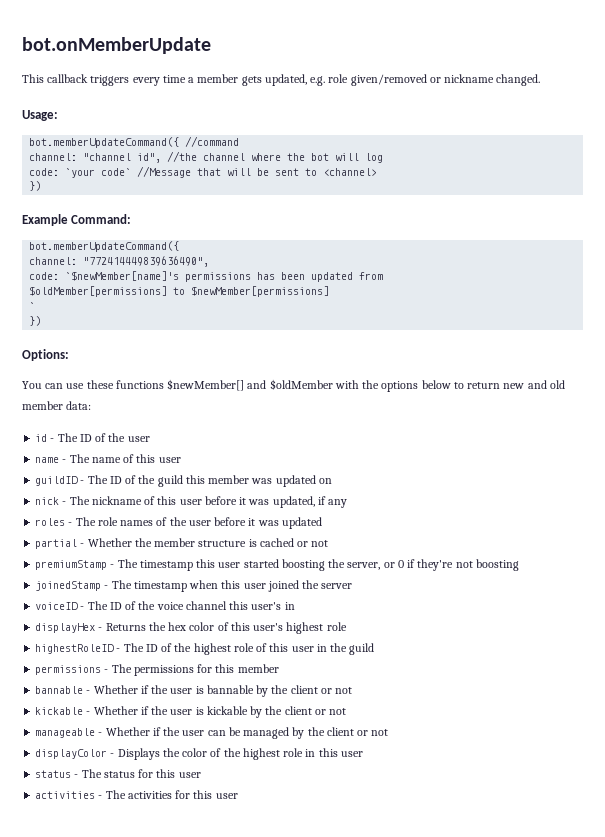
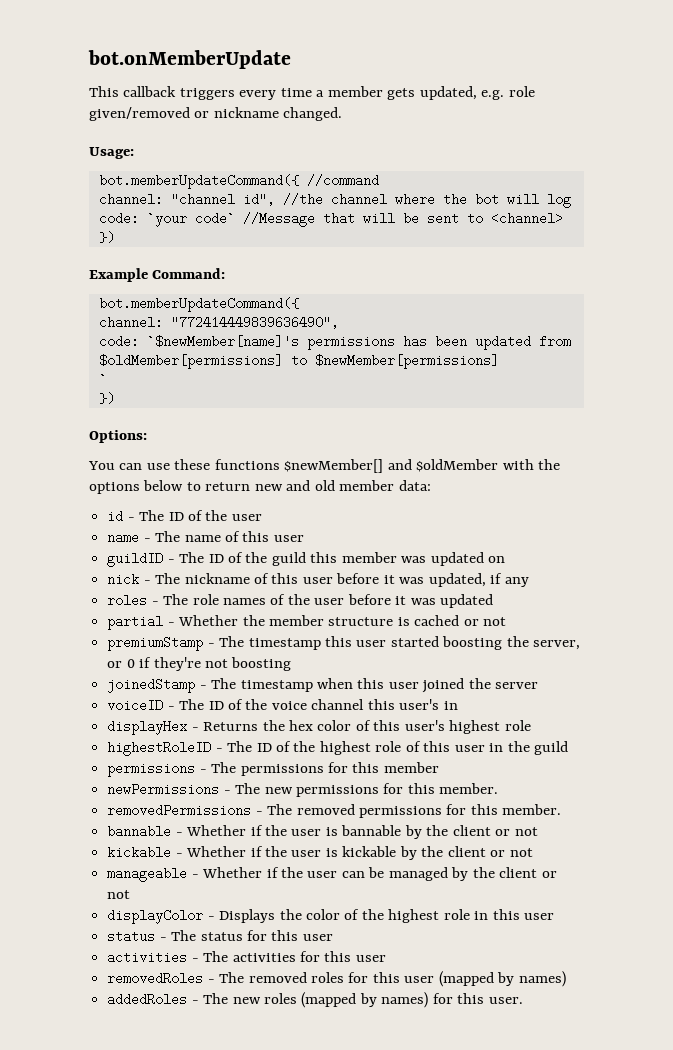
+ newPermissions - The new permissions for this member.
+ removedPermissions - The removed permissions for this member.
+ removedRoles - The removed roles for this user (mapped by names)
+ addedRoles - The new roles (mapped by names) for this user.

